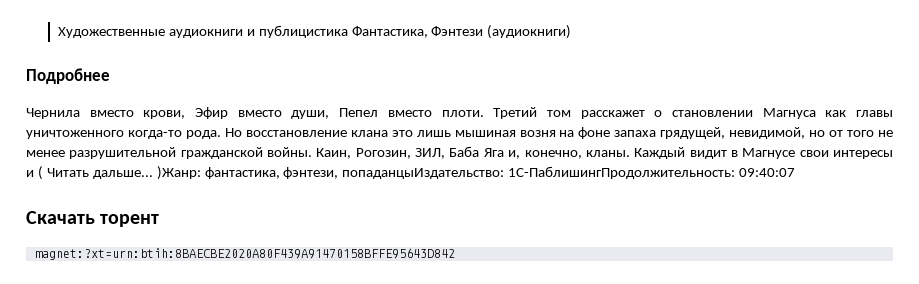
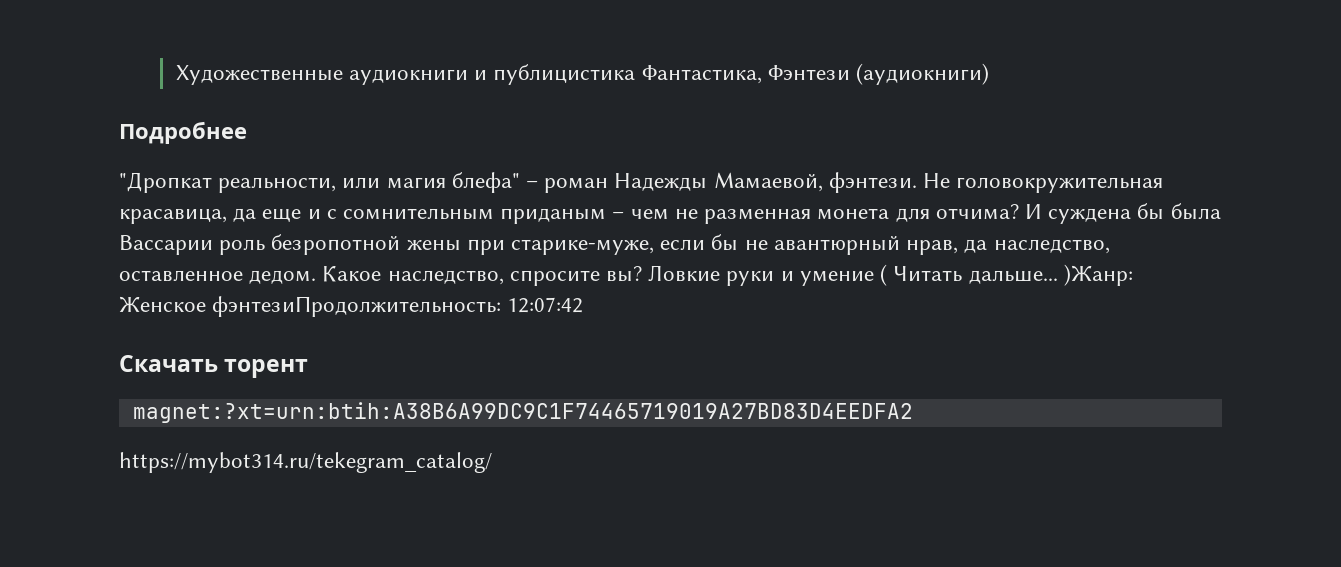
- Чернила вместо крови, Эфир вместо души, Пепел вместо плоти. Третий том расскажет о становлении Магнуса как главы уничтоженного когда-то рода. Но восстановление клана это лишь мышиная возня на фоне запаха грядущей, невидимой, но от того не менее разрушительной гражданской войны. Каин, Рогозин, ЗИЛ, Баба Яга и, конечно, кланы. Каждый видит в Магнусе свои интересы и ( Читать дальше... )Жанр: фантастика, фэнтези, попаданцыИздательство: 1С-ПаблишингПродолжительность: 09:40:07
+ "Дропкат реальности, или магия блефа" – роман Надежды Мамаевой, фэнтези. Не головокружительная красавица, да еще и с сомнительным приданым – чем не разменная монета для отчима? И суждена бы была Вассарии роль безропотной жены при старике-муже, если бы не авантюрный нрав, да наследство, оставленное дедом. Какое наследство, спросите вы? Ловкие руки и умение ( Читать дальше... )Жанр: Женское фэнтезиПродолжительность: 12:07:42
- magnet:?xt=urn:btih:8BAECBE2020A80F439A91470158BFFE95643D842
+ magnet:?xt=urn:btih:A38B6A99DC9C1F74465719019A27BD83D4EEDFA2
+ https://mybot314.ru/tekegram_catalog/

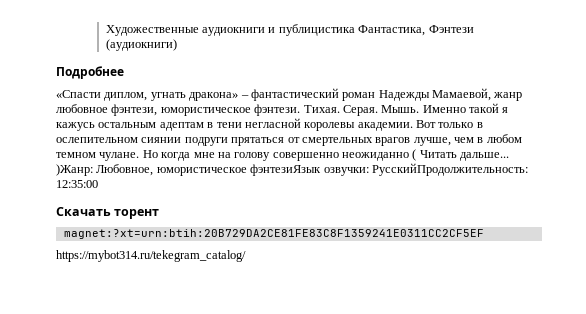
- "Дропкат реальности, или магия блефа" – роман Надежды Мамаевой, фэнтези. Не головокружительная красавица, да еще и с сомнительным приданым – чем не разменная монета для отчима? И суждена бы была Вассарии роль безропотной жены при старике-муже, если бы не авантюрный нрав, да наследство, оставленное дедом. Какое наследство, спросите вы? Ловкие руки и умение ( Читать дальше... )Жанр: Женское фэнтезиПродолжительность: 12:07:42
+ «Спасти диплом, угнать дракона» – фантастический роман Надежды Мамаевой, жанр любовное фэнтези, юмористическое фэнтези. Тихая. Серая. Мышь. Именно такой я кажусь остальным адептам в тени негласной королевы академии. Вот только в ослепительном сиянии подруги прятаться от смертельных врагов лучше, чем в любом темном чулане. Но когда мне на голову совершенно неожиданно ( Читать дальше... )Жанр: Любовное, юмористическое фэнтезиЯзык озвучки: РусскийПродолжительность: 12:35:00
- magnet:?xt=urn:btih:A38B6A99DC9C1F74465719019A27BD83D4EEDFA2
+ magnet:?xt=urn:btih:20B729DA2CE81FE83C8F1359241E0311CC2CF5EF

